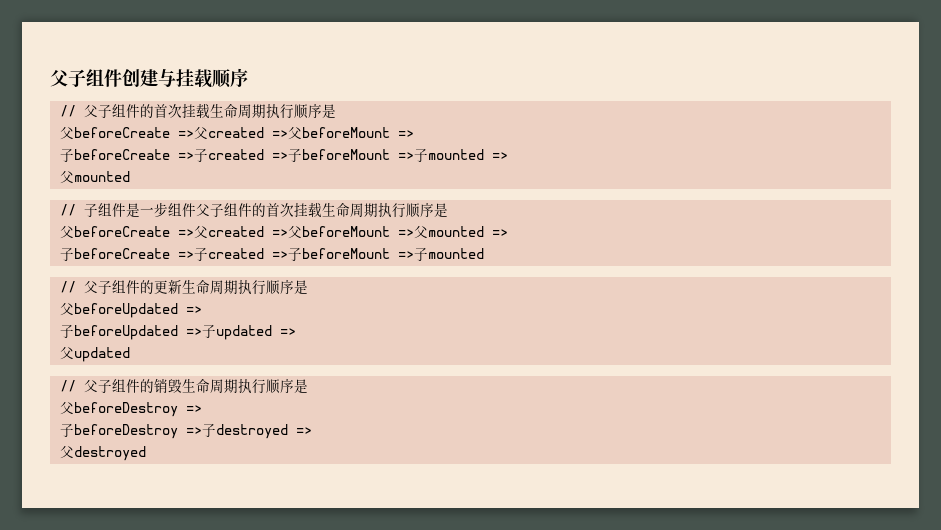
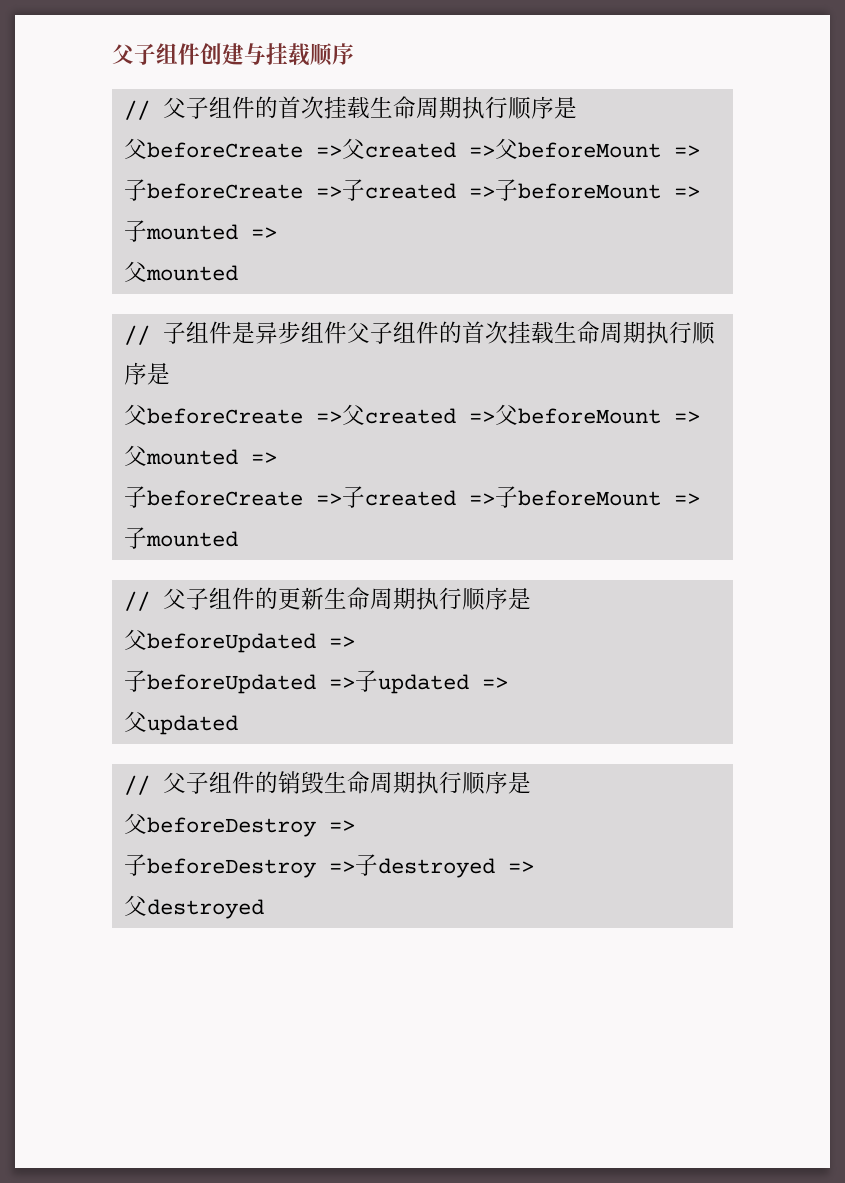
- // 子组件是一步组件父子组件的首次挂载生命周期执行顺序是
+ // 子组件是异步组件父子组件的首次挂载生命周期执行顺序是

